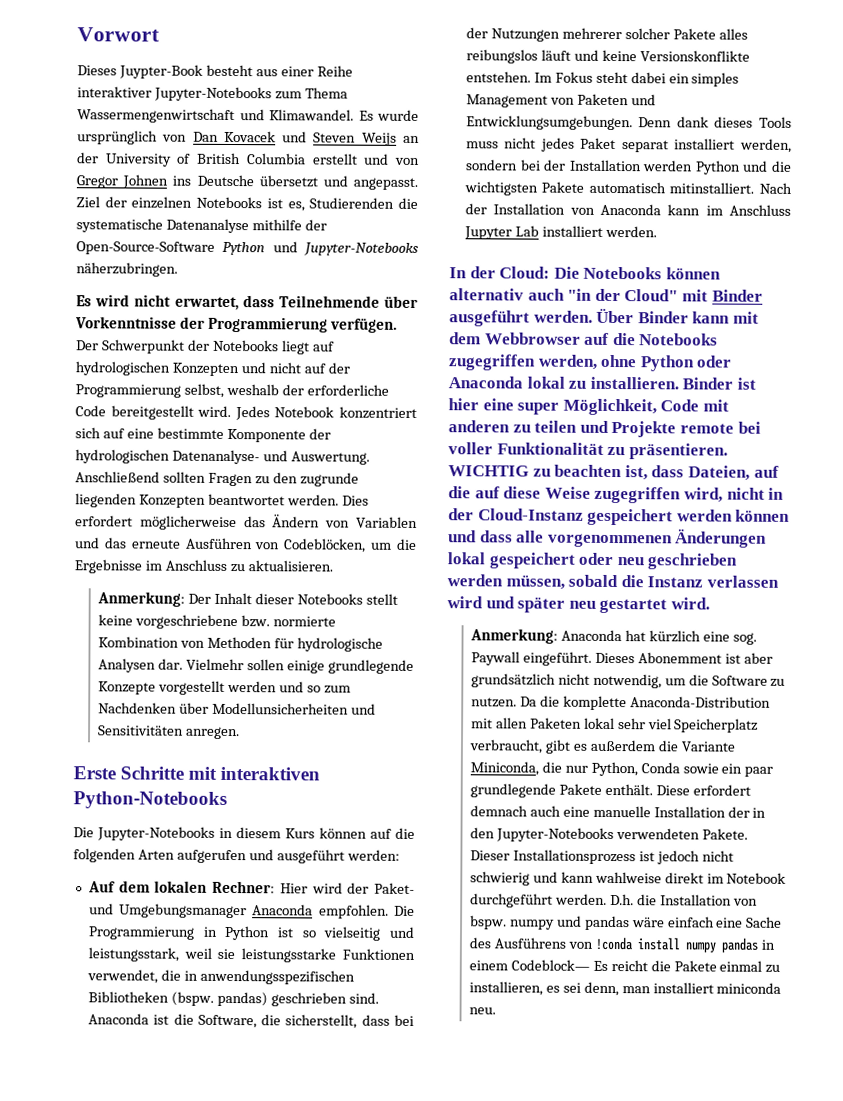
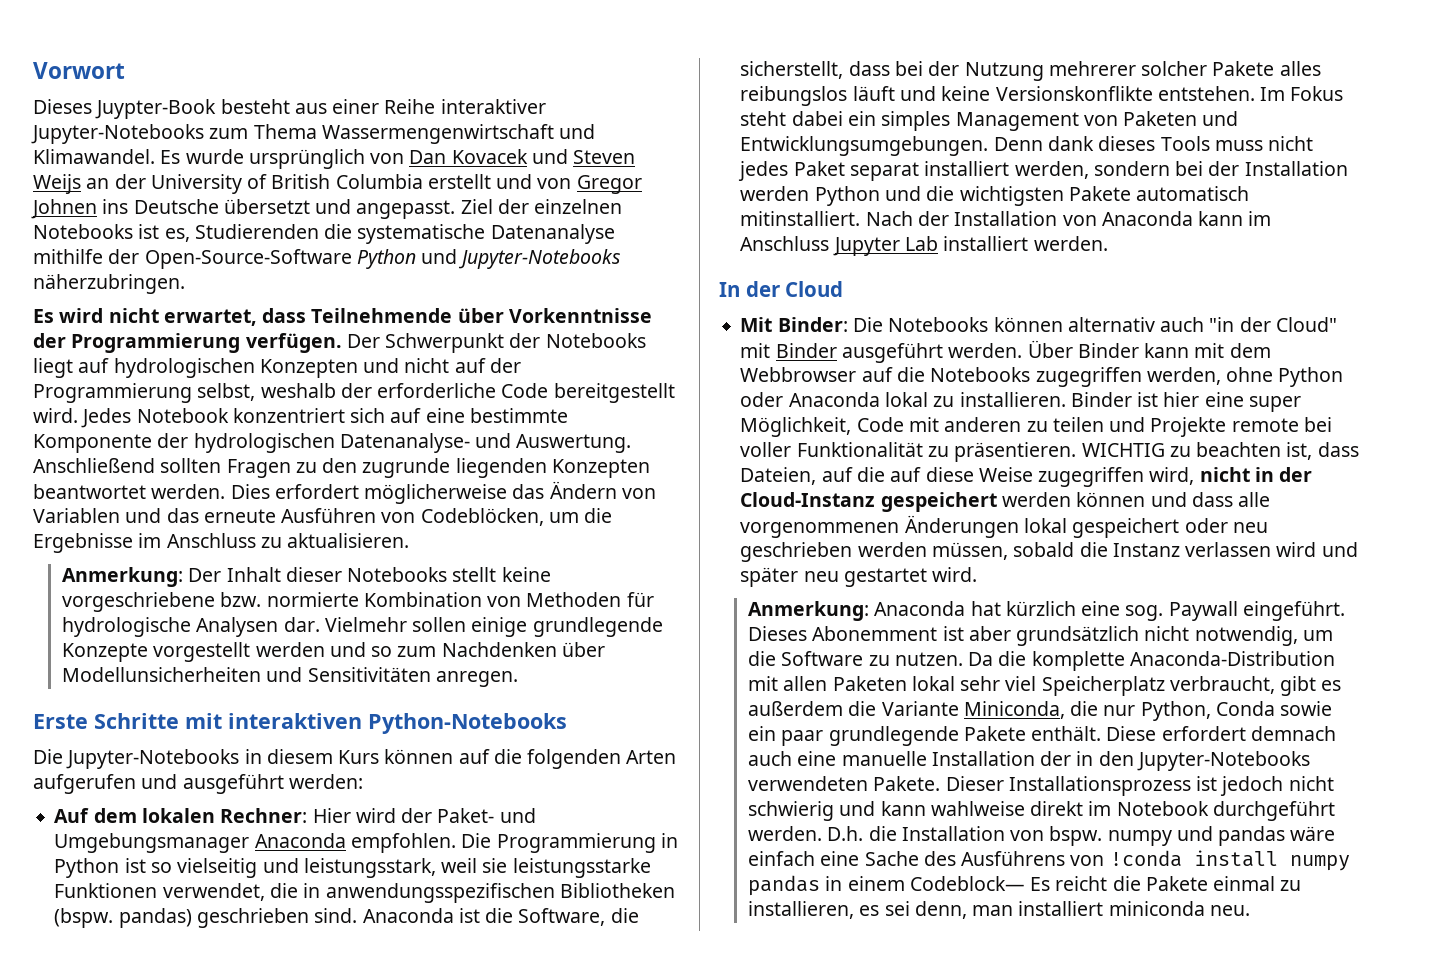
- Anaconda ist die Software, die sicherstellt, dass bei der Nutzungen mehrerer solcher Pakete alles reibungslos läuft und keine Versionskonflikte entstehen.
+ Anaconda ist die Software, die sicherstellt, dass bei der Nutzung mehrerer solcher Pakete alles reibungslos läuft und keine Versionskonflikte entstehen.
- In der Cloud: Die Notebooks können alternativ auch "in der Cloud" mit Binder ausgeführt werden.
+ In der Cloud
+ Mit Binder: Die Notebooks können alternativ auch "in der Cloud" mit Binder ausgeführt werden.

